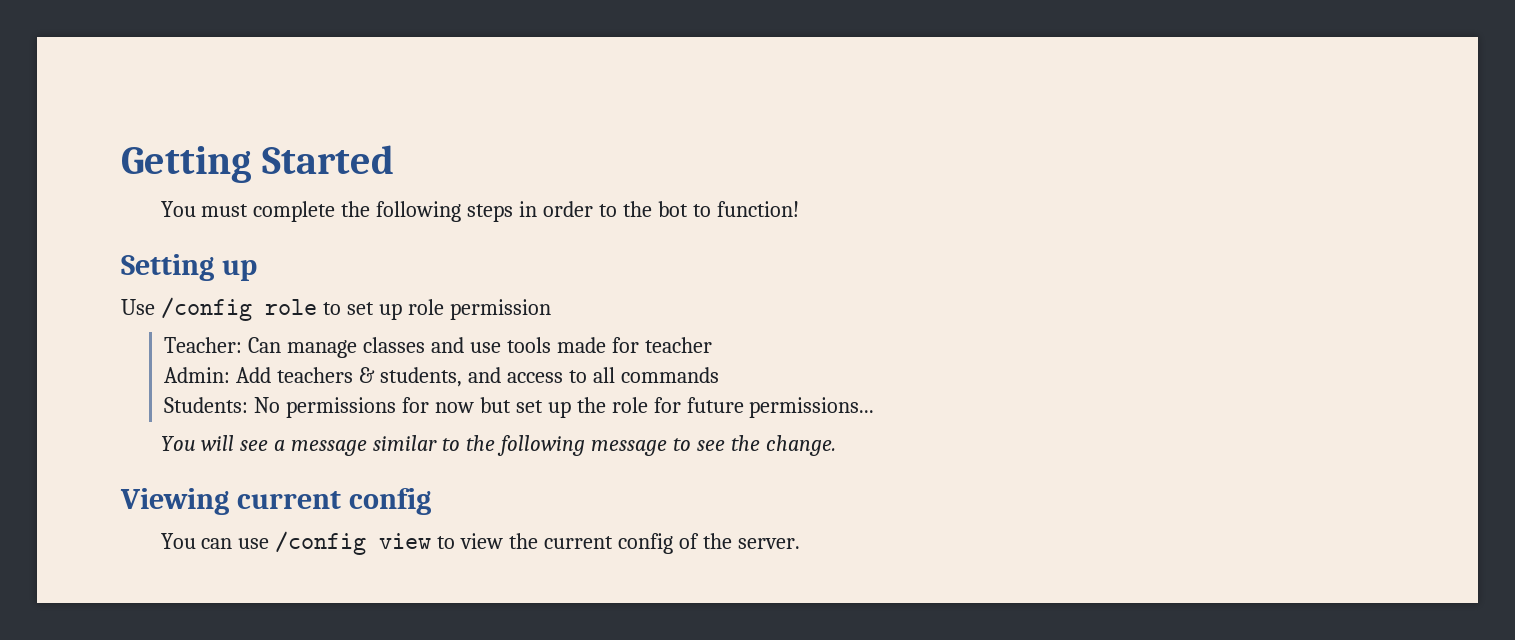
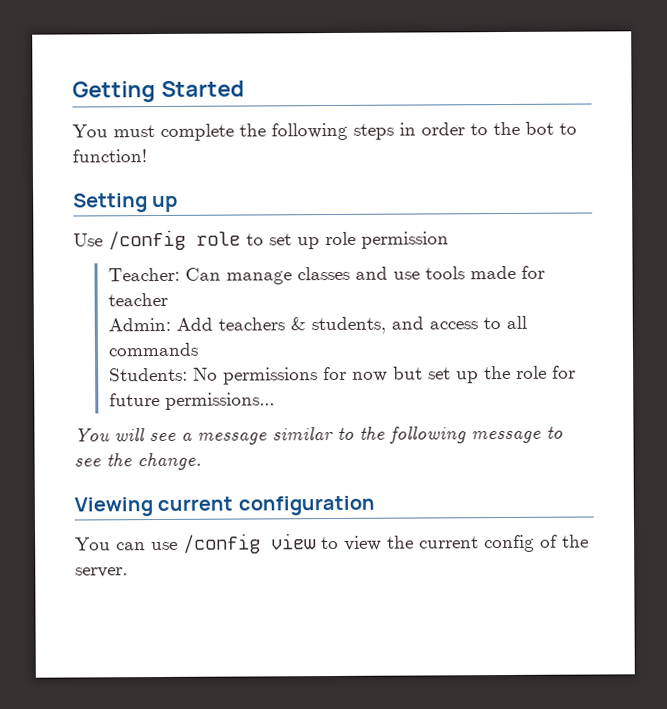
- Viewing current config
+ Viewing current configuration

